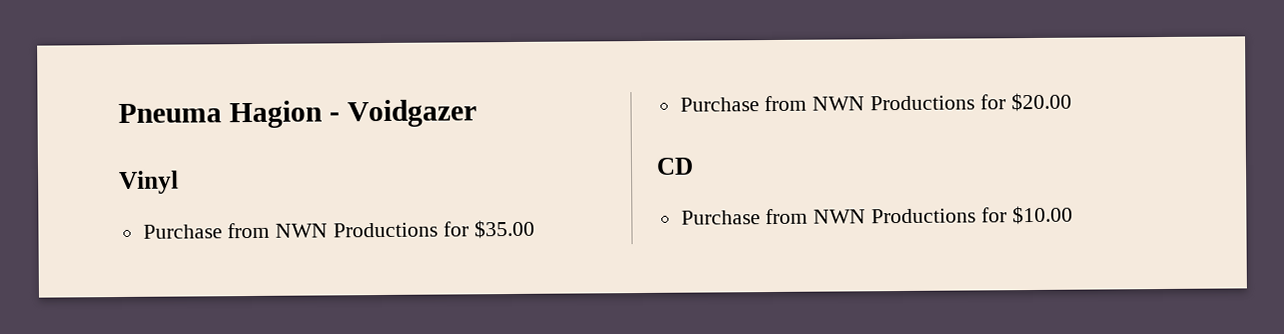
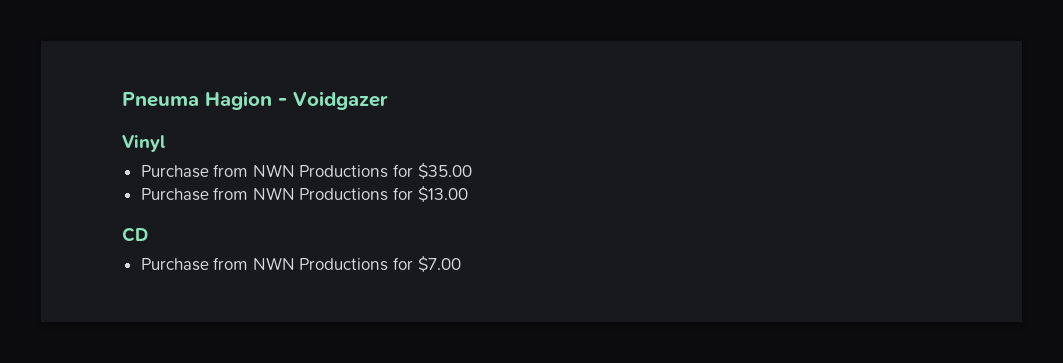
- Purchase from NWN Productions for $20.00
+ Purchase from NWN Productions for $13.00
- Purchase from NWN Productions for $10.00
+ Purchase from NWN Productions for $7.00

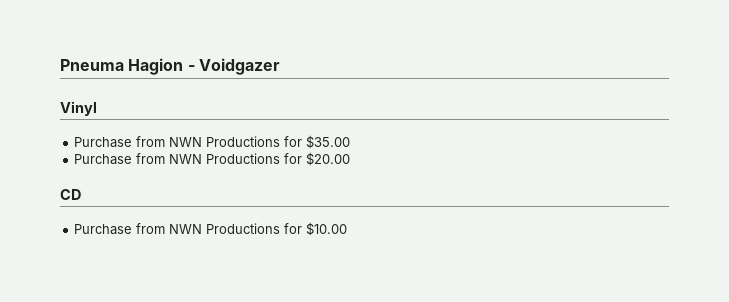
- Purchase from NWN Productions for $13.00
+ Purchase from NWN Productions for $20.00
- Purchase from NWN Productions for $7.00
+ Purchase from NWN Productions for $10.00

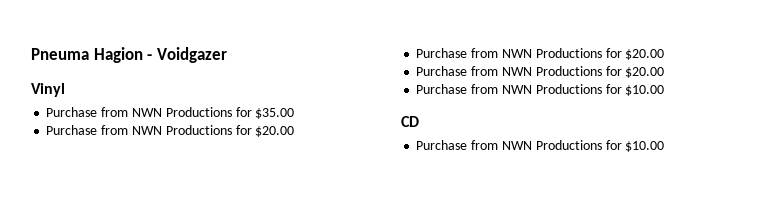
  Purchase from NWN Productions for $35.00
  Purchase from NWN Productions for $20.00
+ Purchase from NWN Productions for $20.00
+ Purchase from NWN Productions for $20.00
+ Purchase from NWN Productions for $10.00

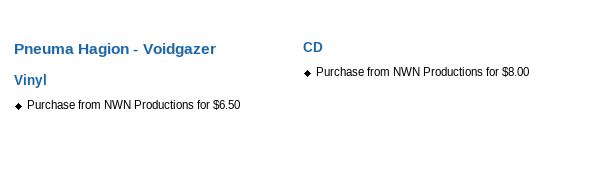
- Purchase from NWN Productions for $35.00
- Purchase from NWN Productions for $20.00
- Purchase from NWN Productions for $20.00
- Purchase from NWN Productions for $20.00
- Purchase from NWN Productions for $10.00
+ Purchase from NWN Productions for $6.50
  CD
- Purchase from NWN Productions for $10.00
+ Purchase from NWN Productions for $8.00

